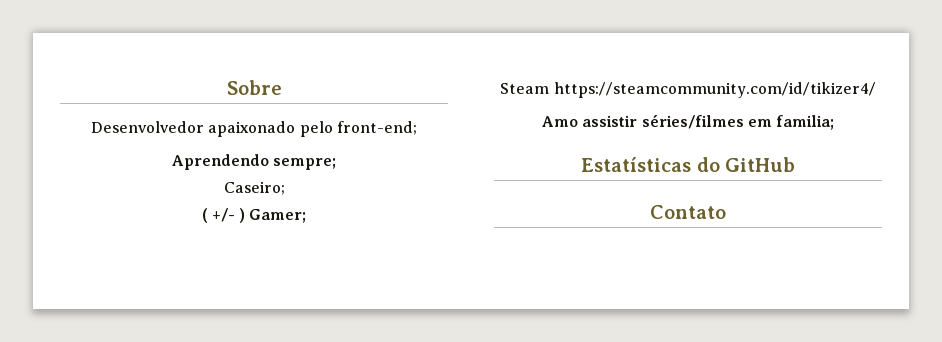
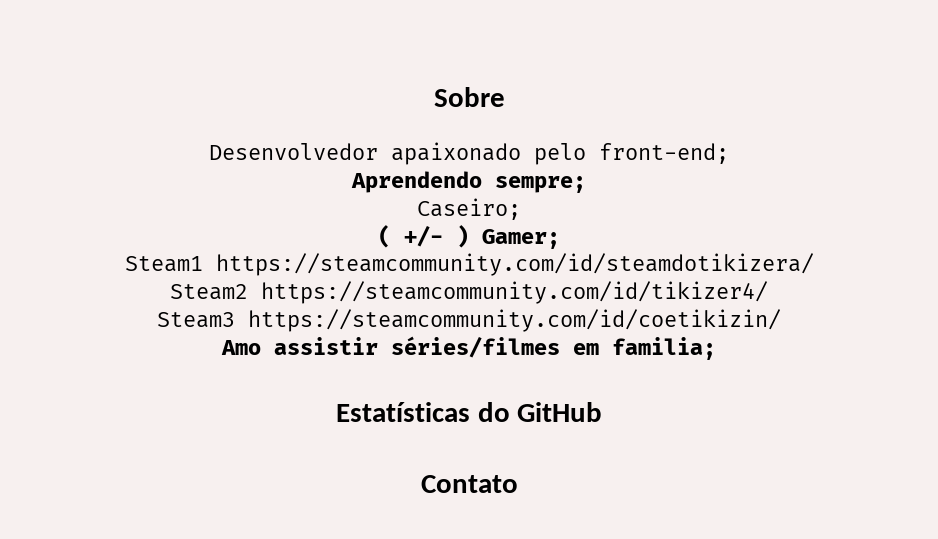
- Steam https://steamcommunity.com/id/tikizer4/
+ Steam1 https://steamcommunity.com/id/steamdotikizera/
+ Steam2 https://steamcommunity.com/id/tikizer4/
+ Steam3 https://steamcommunity.com/id/coetikizin/

